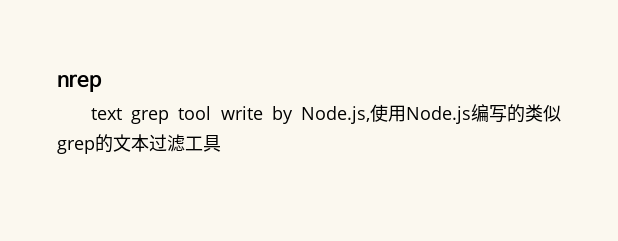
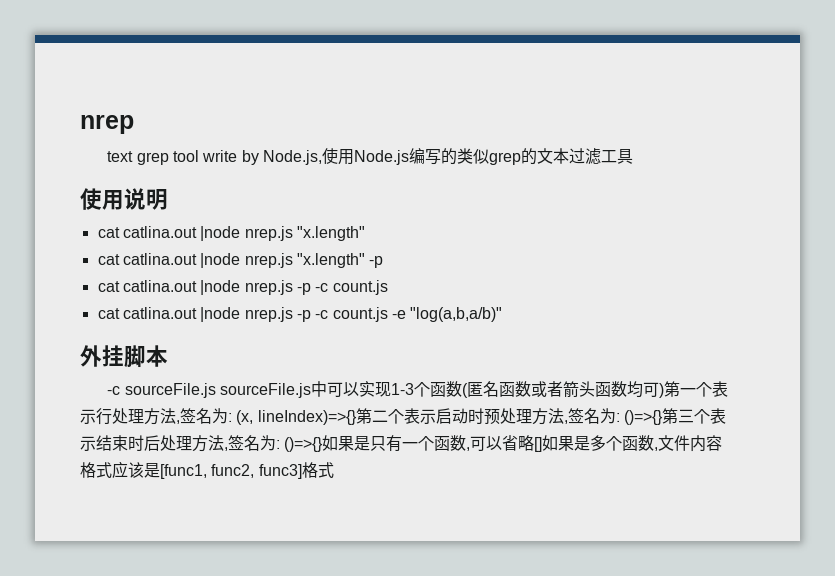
+ 使用说明
+ cat catlina.out |node nrep.js "x.length"
+ cat catlina.out |node nrep.js "x.length" -p
+ cat catlina.out |node nrep.js -p -c count.js
+ cat catlina.out |node nrep.js -p -c count.js -e "log(a,b,a/b)"
+ 外挂脚本
+ -c sourceFile.js sourceFile.js中可以实现1-3个函数(匿名函数或者箭头函数均可)第一个表示行处理方法,签名为: (x, lineIndex)=>{}第二个表示启动时预处理方法,签名为: ()=>{}第三个表示结束时后处理方法,签名为: ()=>{}如果是只有一个函数,可以省略[]如果是多个函数,文件内容格式应该是[func1, func2, func3]格式

